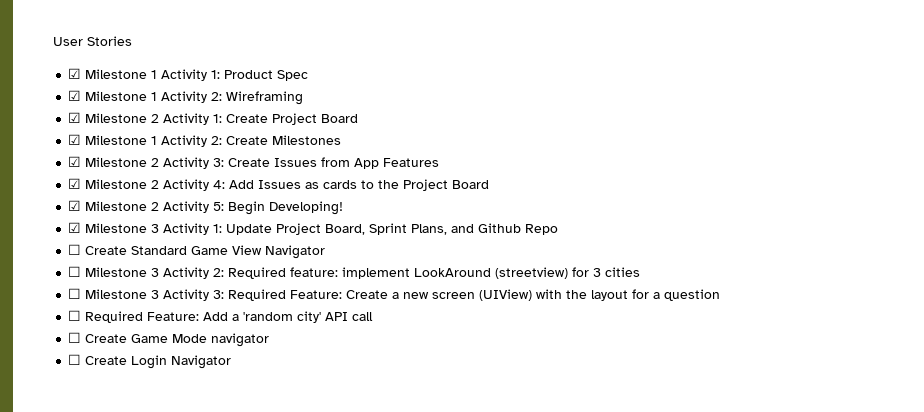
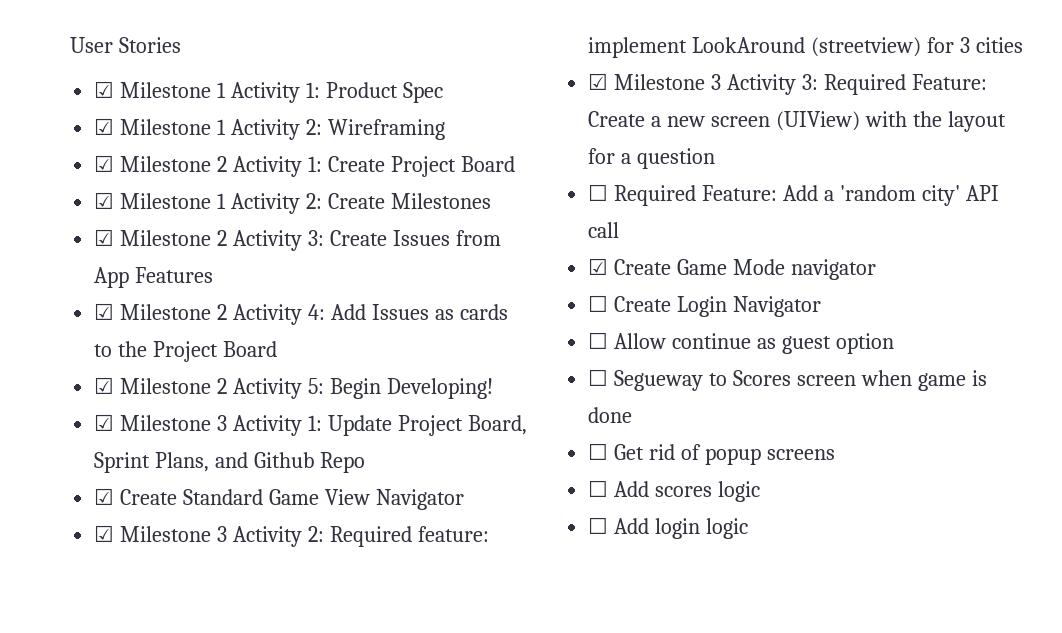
- ☐ Create Standard Game View Navigator
+ ☑ Create Standard Game View Navigator
- ☐ Milestone 3 Activity 2: Required feature: implement LookAround (streetview) for 3 cities
+ ☑ Milestone 3 Activity 2: Required feature: implement LookAround (streetview) for 3 cities
- ☐ Milestone 3 Activity 3: Required Feature: Create a new screen (UIView) with the layout for a question
+ ☑ Milestone 3 Activity 3: Required Feature: Create a new screen (UIView) with the layout for a question
- ☐ Create Game Mode navigator
+ ☑ Create Game Mode navigator
+ ☐ Allow continue as guest option
+ ☐ Segueway to Scores screen when game is done
+ ☐ Get rid of popup screens
+ ☐ Add scores logic
+ ☐ Add login logic

